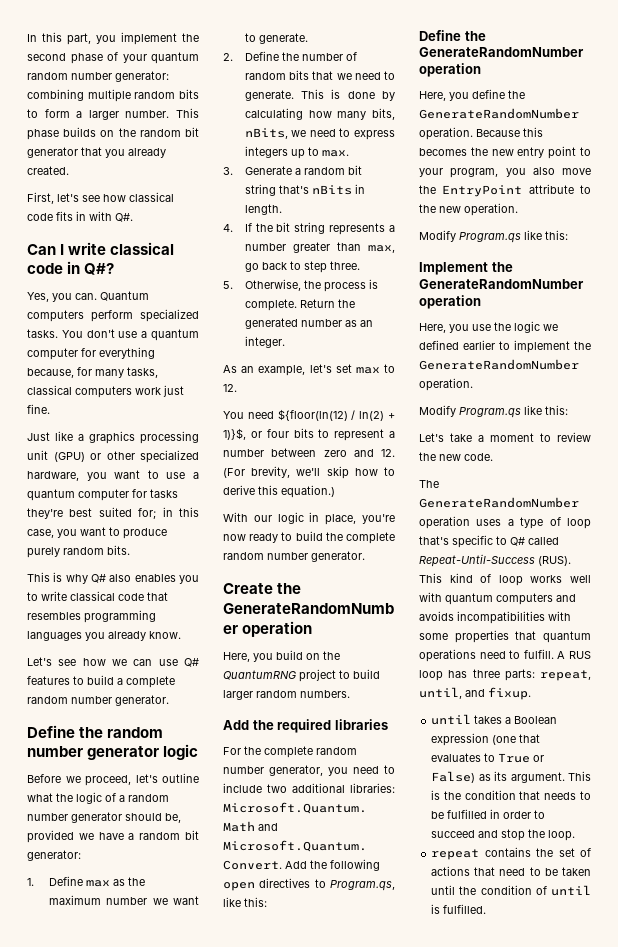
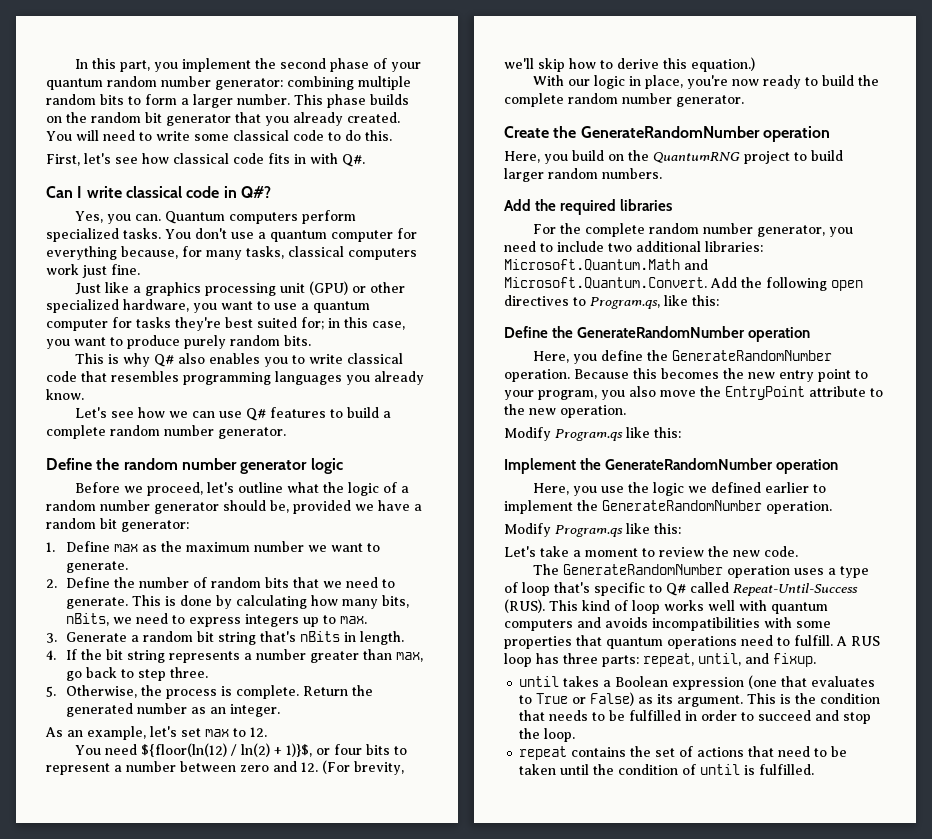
+ You will need to write some classical code to do this.

